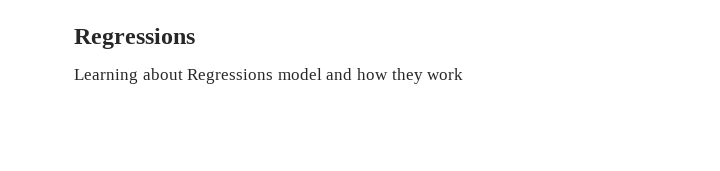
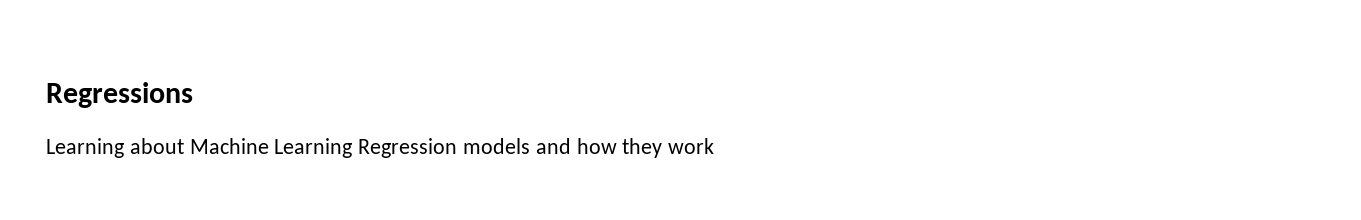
- Learning about Regressions model and how they work
+ Learning about Machine Learning Regression models and how they work

